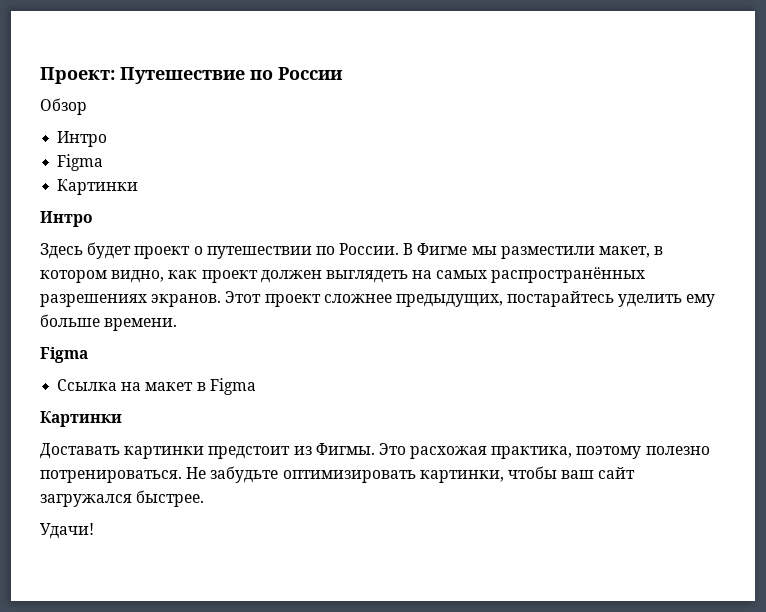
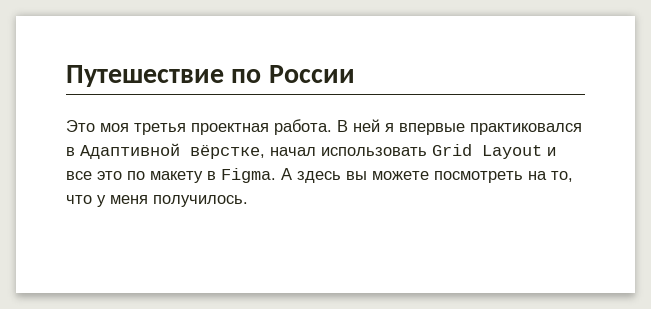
- Проект: Путешествие по России
+ Путешествие по России
- Обзор
- Интро
- Figma
- Картинки
- Интро
- Здесь будет проект о путешествии по России. В Фигме мы разместили макет, в котором видно, как проект должен выглядеть на самых распространённых разрешениях экранов. Этот проект сложнее предыдущих, постарайтесь уделить ему больше времени.
- Figma
- Ссылка на макет в Figma
- Картинки
- Доставать картинки предстоит из Фигмы. Это расхожая практика, поэтому полезно потренироваться. Не забудьте оптимизировать картинки, чтобы ваш сайт загружался быстрее.
- Удачи!
+ Это моя третья проектная работа. В ней я впервые практиковался в Адаптивной вёрстке, начал использовать Grid Layout и все это по макету в Figma. А здесь вы можете посмотреть на то, что у меня получилось.

